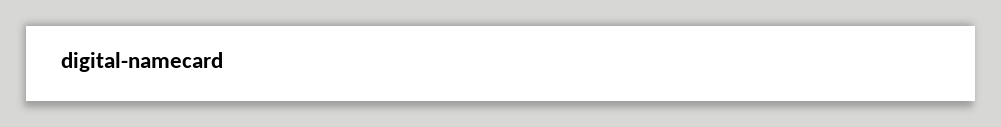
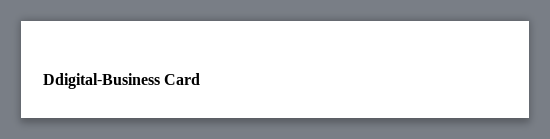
- digital-namecard
+ Ddigital-Business Card

